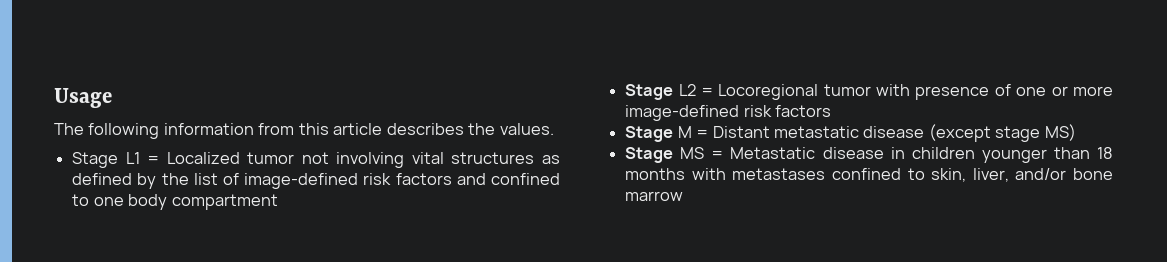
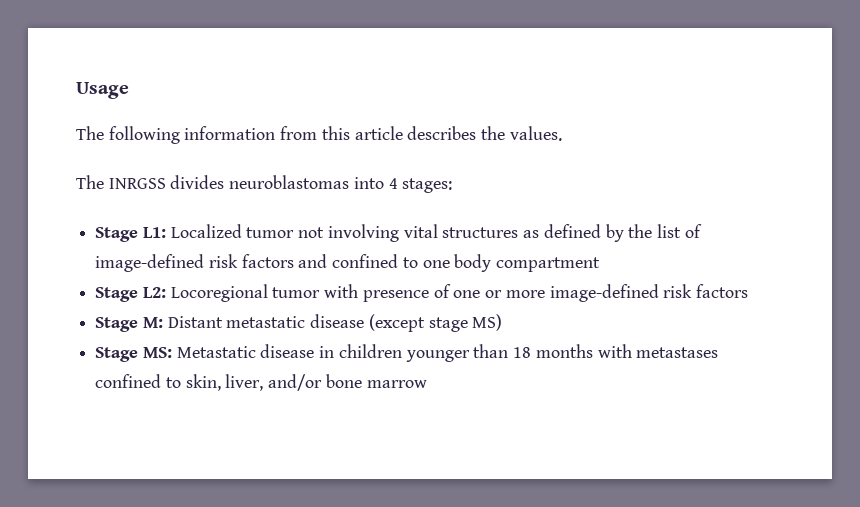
- Stage L1 = Localized tumor not involving vital structures as defined by the list of image-defined risk factors and confined to one body compartment
+ The INRGSS divides neuroblastomas into 4 stages:
+ Stage L1: Localized tumor not involving vital structures as defined by the list of image-defined risk factors and confined to one body compartment
- Stage L2 = Locoregional tumor with presence of one or more image-defined risk factors
+ Stage L2: Locoregional tumor with presence of one or more image-defined risk factors
- Stage M = Distant metastatic disease (except stage MS)
+ Stage M: Distant metastatic disease (except stage MS)
- Stage MS = Metastatic disease in children younger than 18 months with metastases confined to skin, liver, and/or bone marrow
+ Stage MS: Metastatic disease in children younger than 18 months with metastases confined to skin, liver, and/or bone marrow

